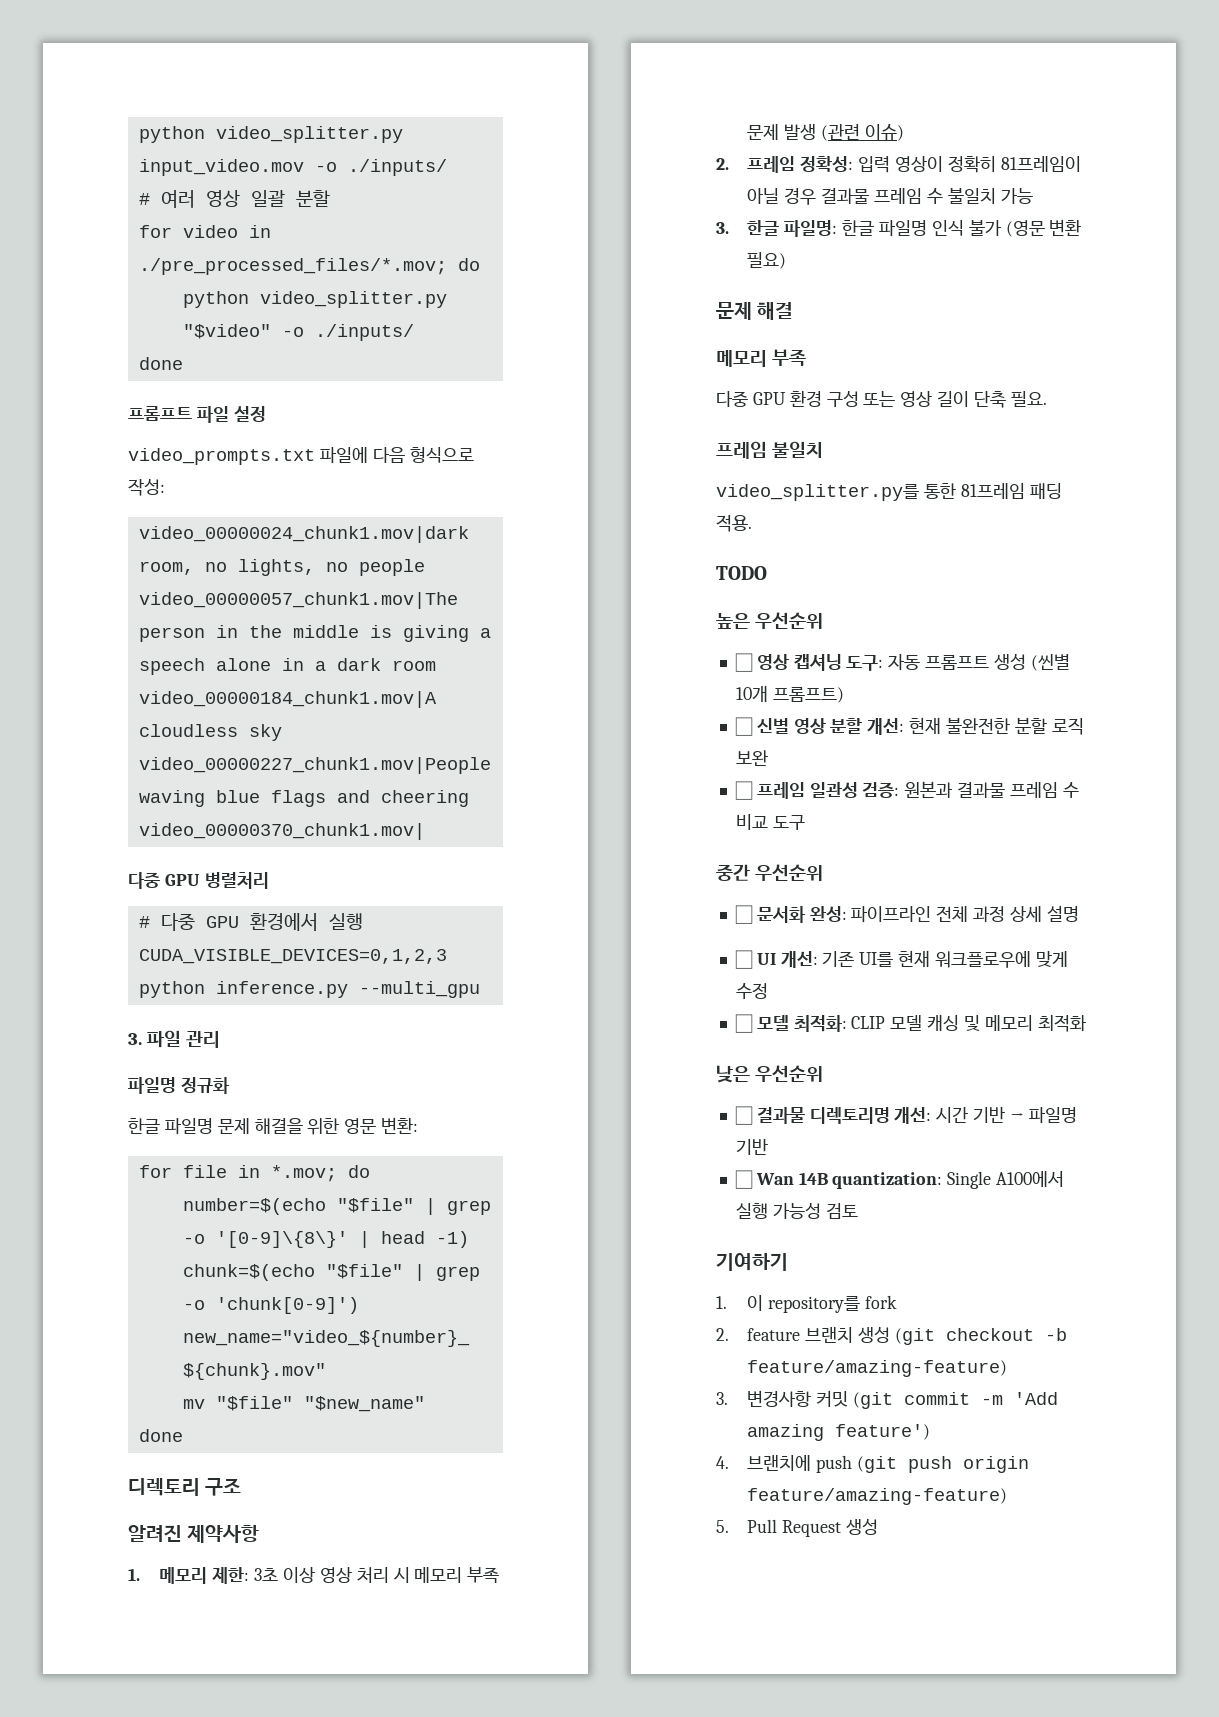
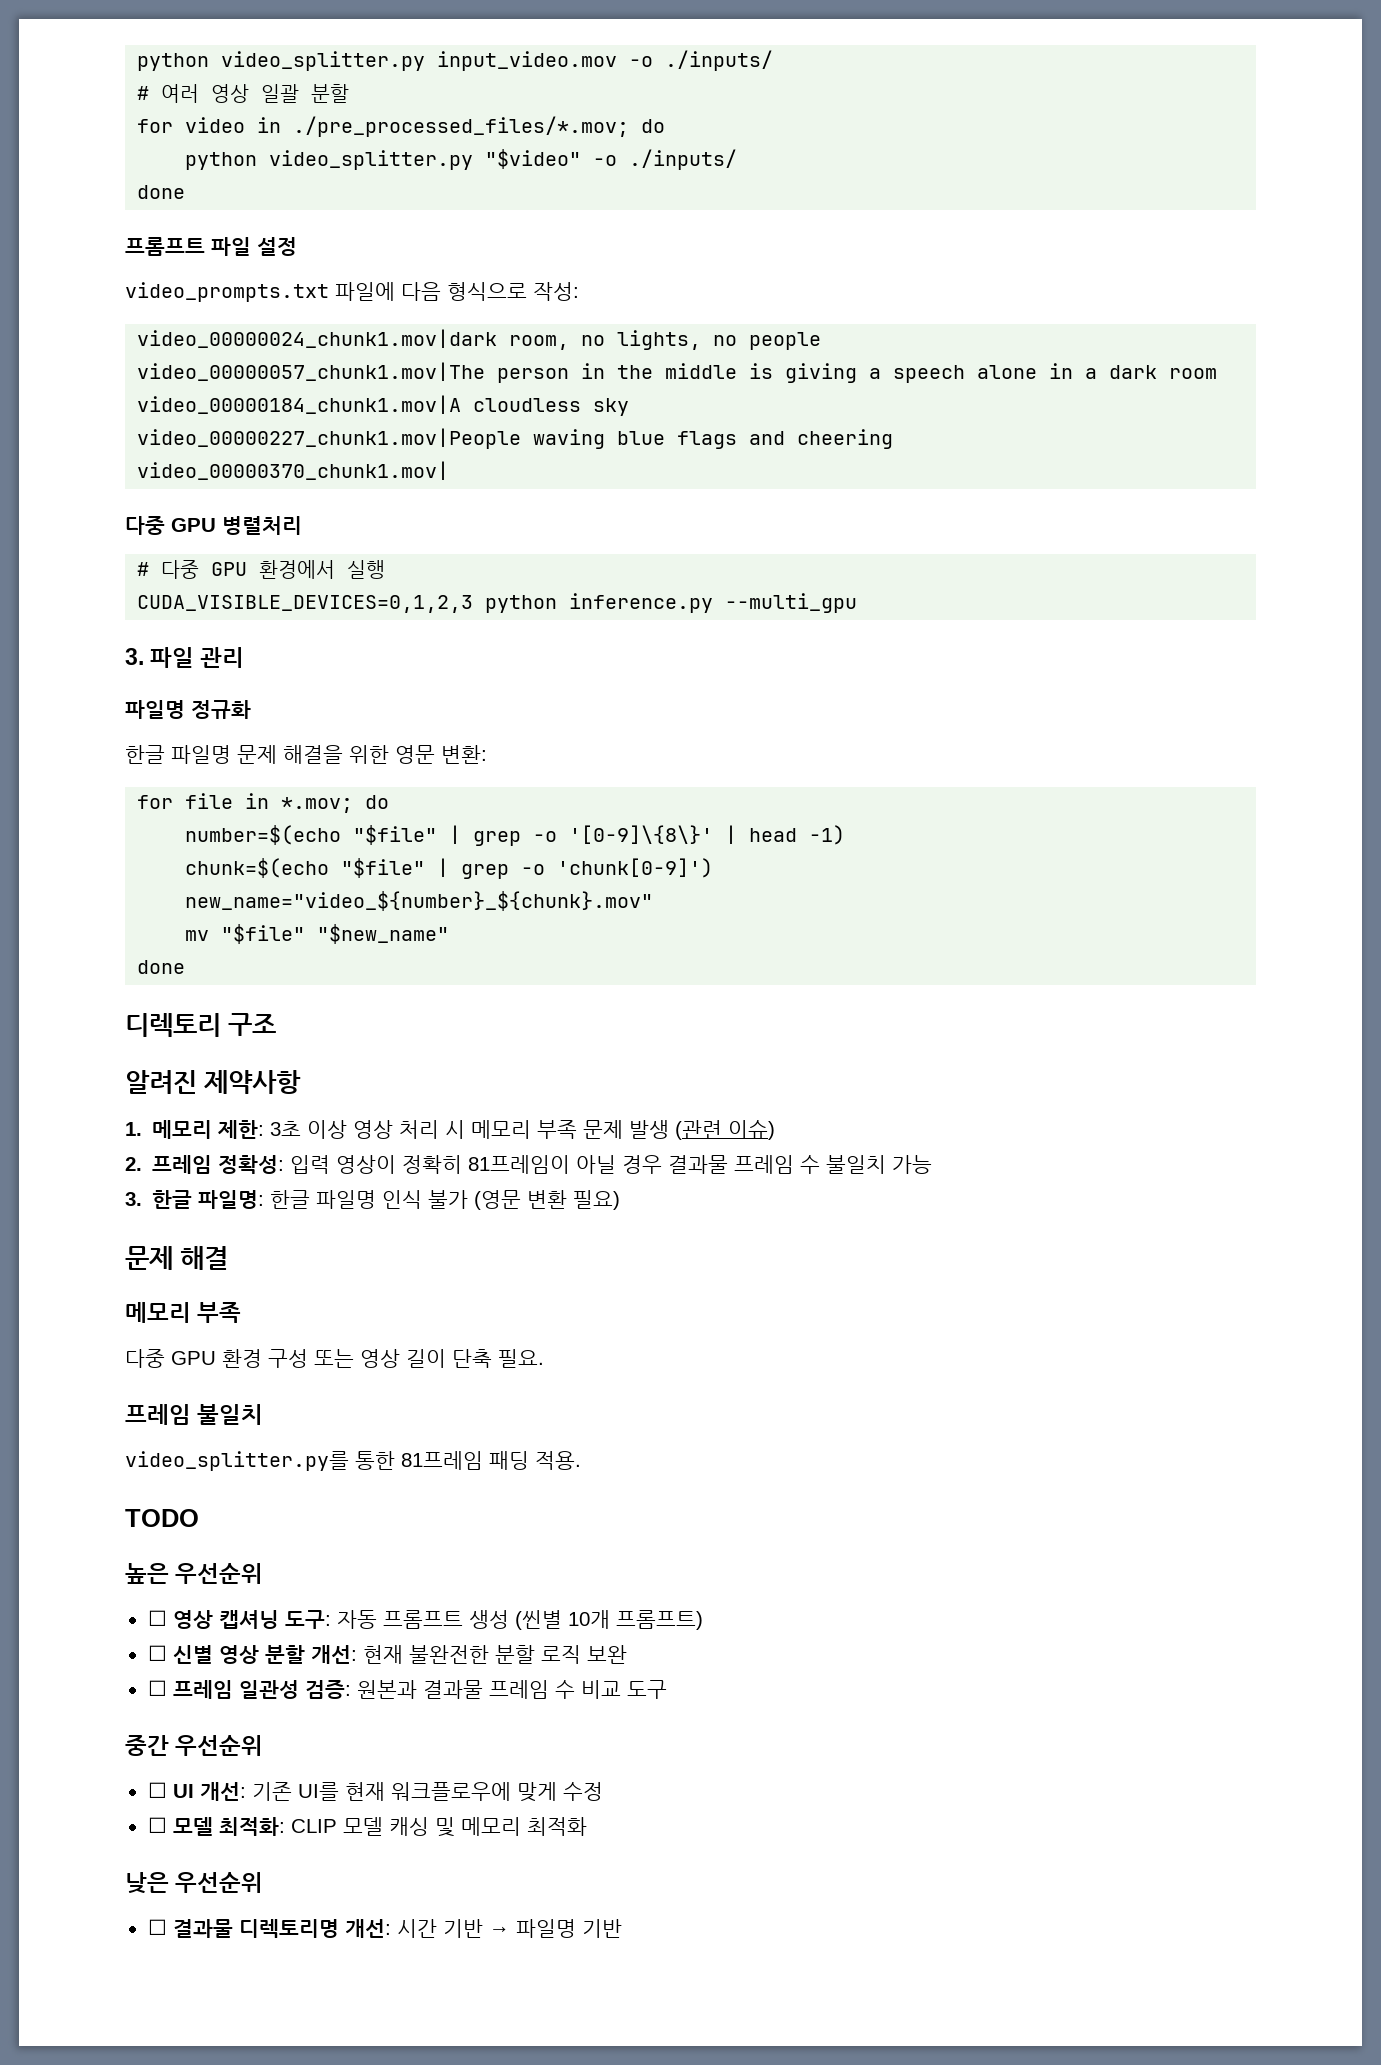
- ☐ 문서화 완성: 파이프라인 전체 과정 상세 설명
- ☐ Wan 14B quantization: Single A100에서 실행 가능성 검토
- 기여하기
- 1. 이 repository를 fork
- 2. feature 브랜치 생성 (git checkout -b feature/amazing-feature)
- 3. 변경사항 커밋 (git commit -m 'Add amazing feature')
- 4. 브랜치에 push (git push origin feature/amazing-feature)
- 5. Pull Request 생성

